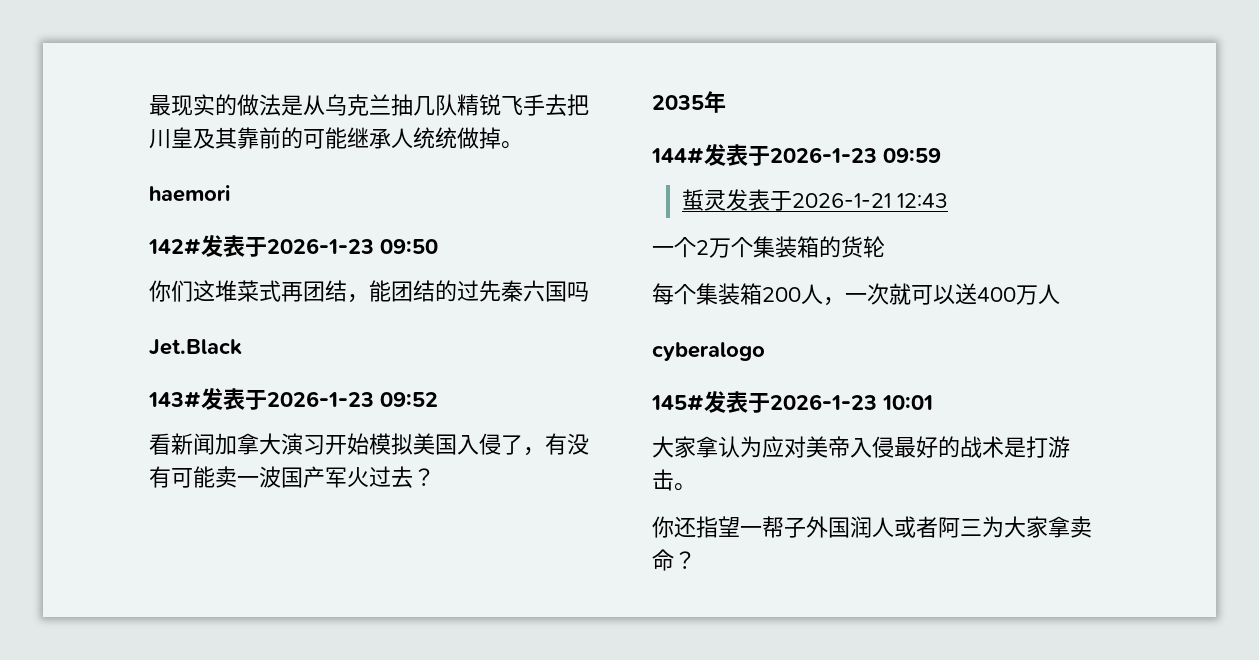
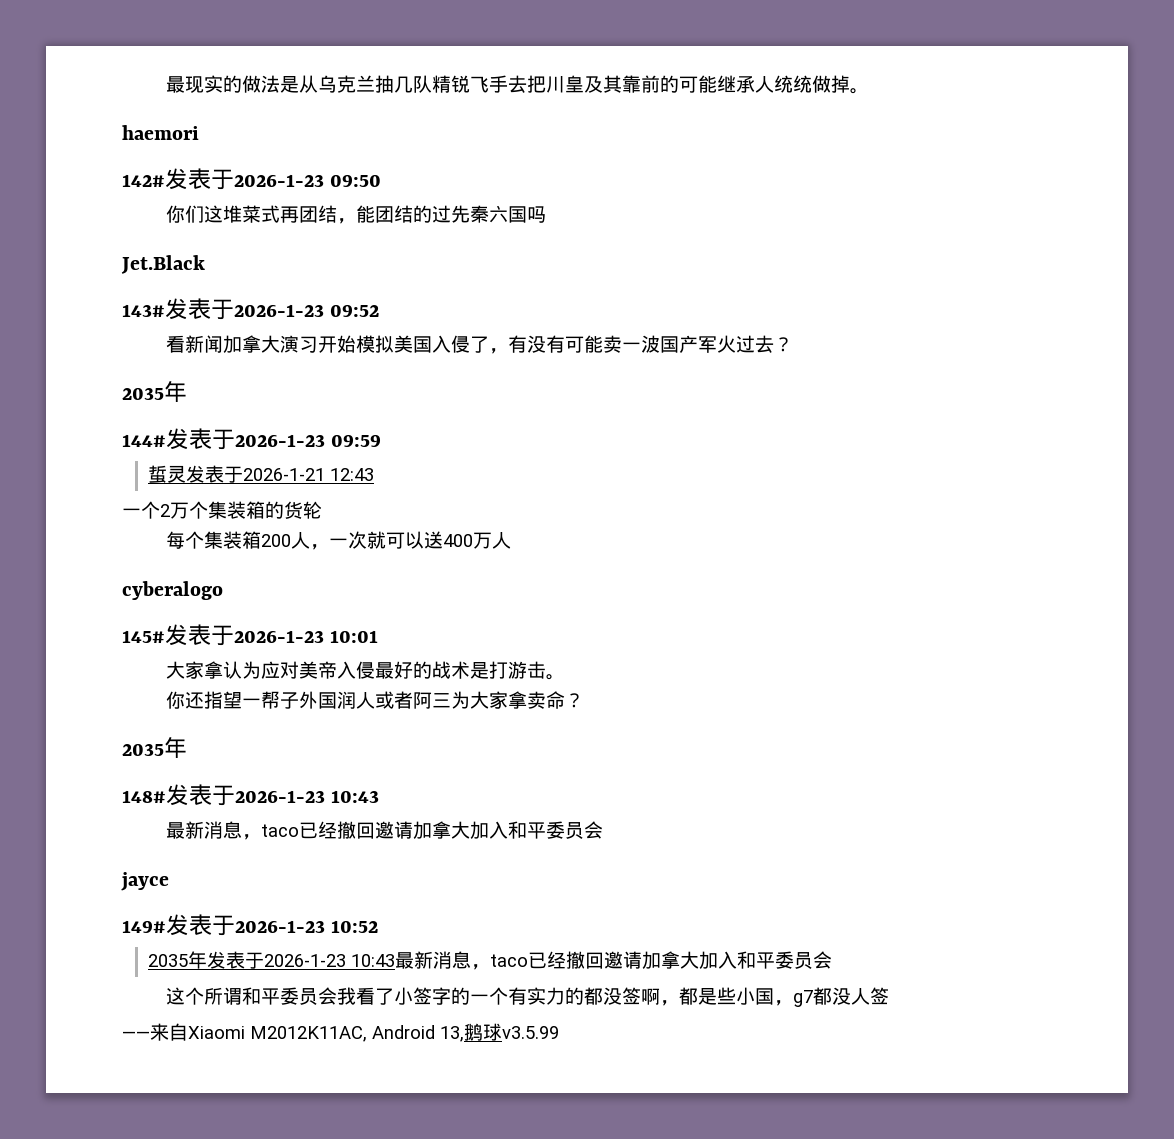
  你还指望一帮子外国润人或者阿三为大家拿卖命？
+ 2035年
+ 148#发表于2026-1-23 10:43
+ 最新消息，taco已经撤回邀请加拿大加入和平委员会
+ jayce
+ 149#发表于2026-1-23 10:52
+ 2035年发表于2026-1-23 10:43最新消息，taco已经撤回邀请加拿大加入和平委员会
+ 这个所谓和平委员会我看了小签字的一个有实力的都没签啊，都是些小国，g7都没人签
+ ——来自Xiaomi M2012K11AC, Android 13,鹅球v3.5.99

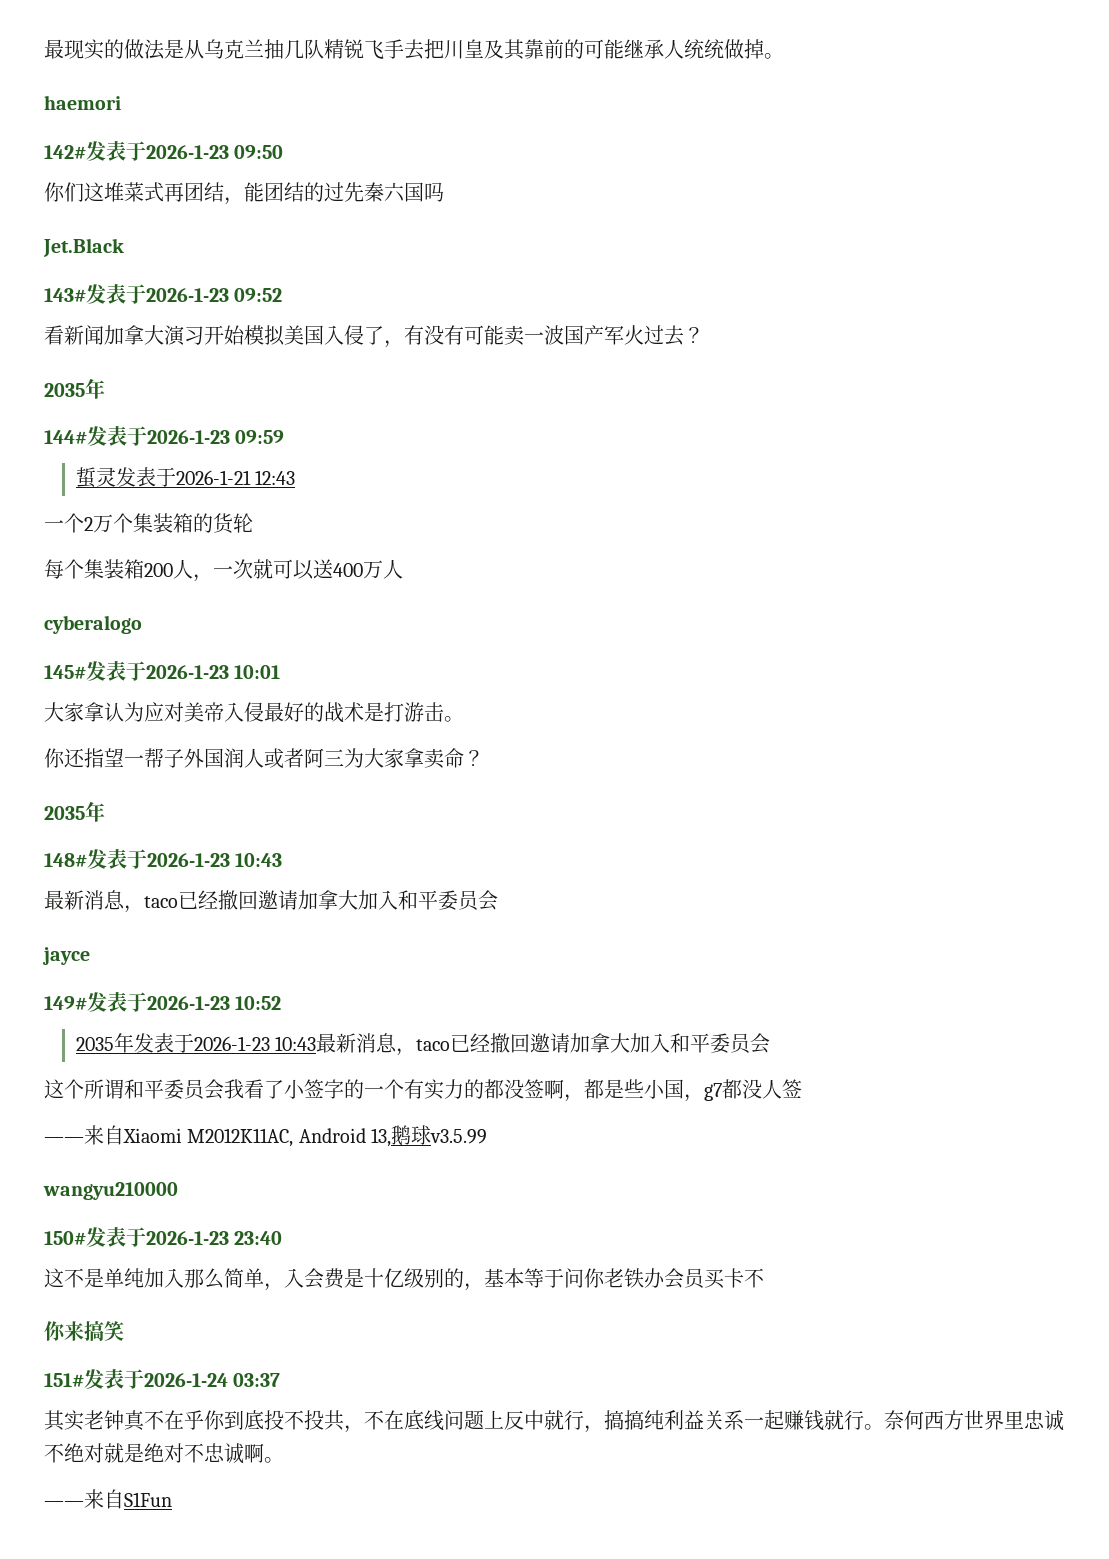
+ wangyu210000
+ 150#发表于2026-1-23 23:40
+ 这不是单纯加入那么简单，入会费是十亿级别的，基本等于问你老铁办会员买卡不
+ 你来搞笑
+ 151#发表于2026-1-24 03:37
+ 其实老钟真不在乎你到底投不投共，不在底线问题上反中就行，搞搞纯利益关系一起赚钱就行。奈何西方世界里忠诚不绝对就是绝对不忠诚啊。
+ ——来自S1Fun

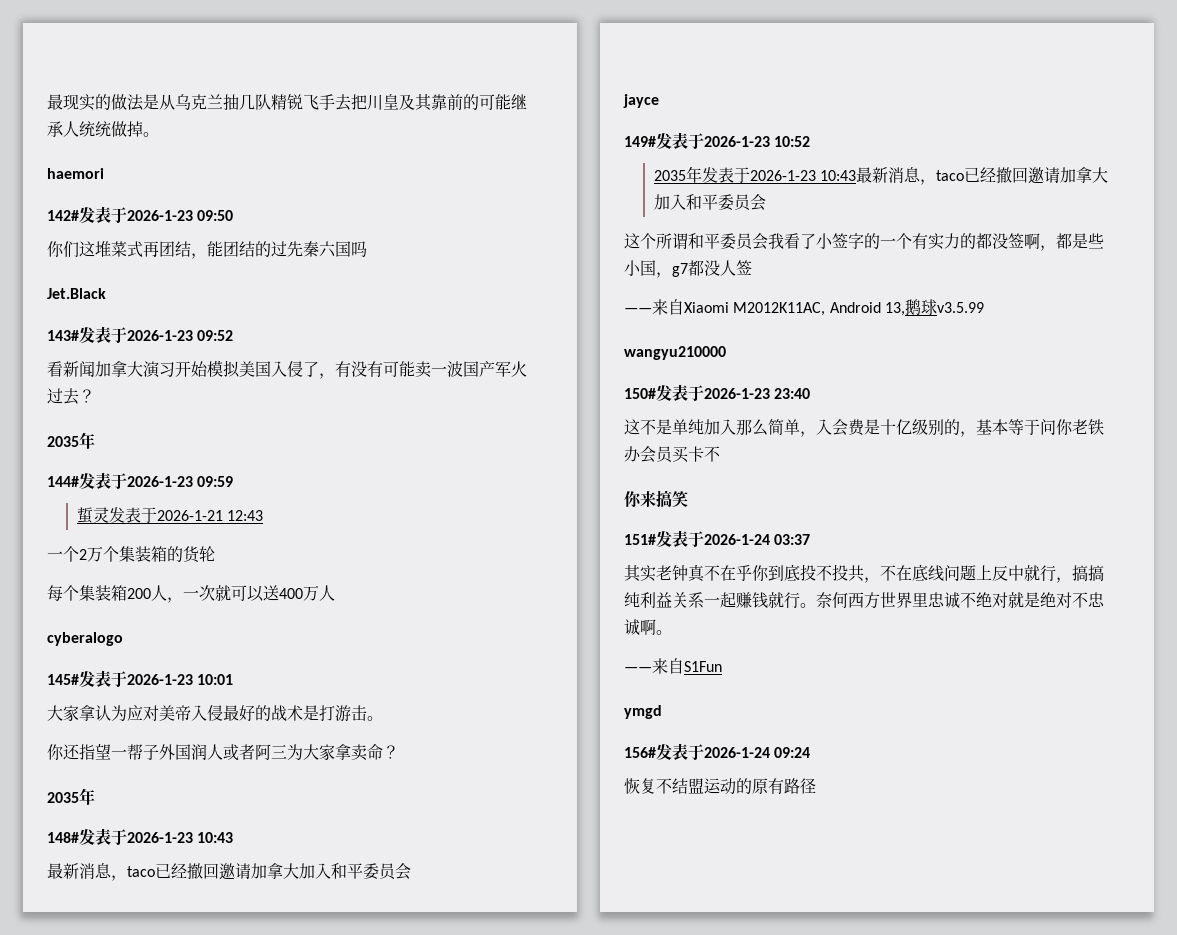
+ ymgd
+ 156#发表于2026-1-24 09:24
+ 恢复不结盟运动的原有路径

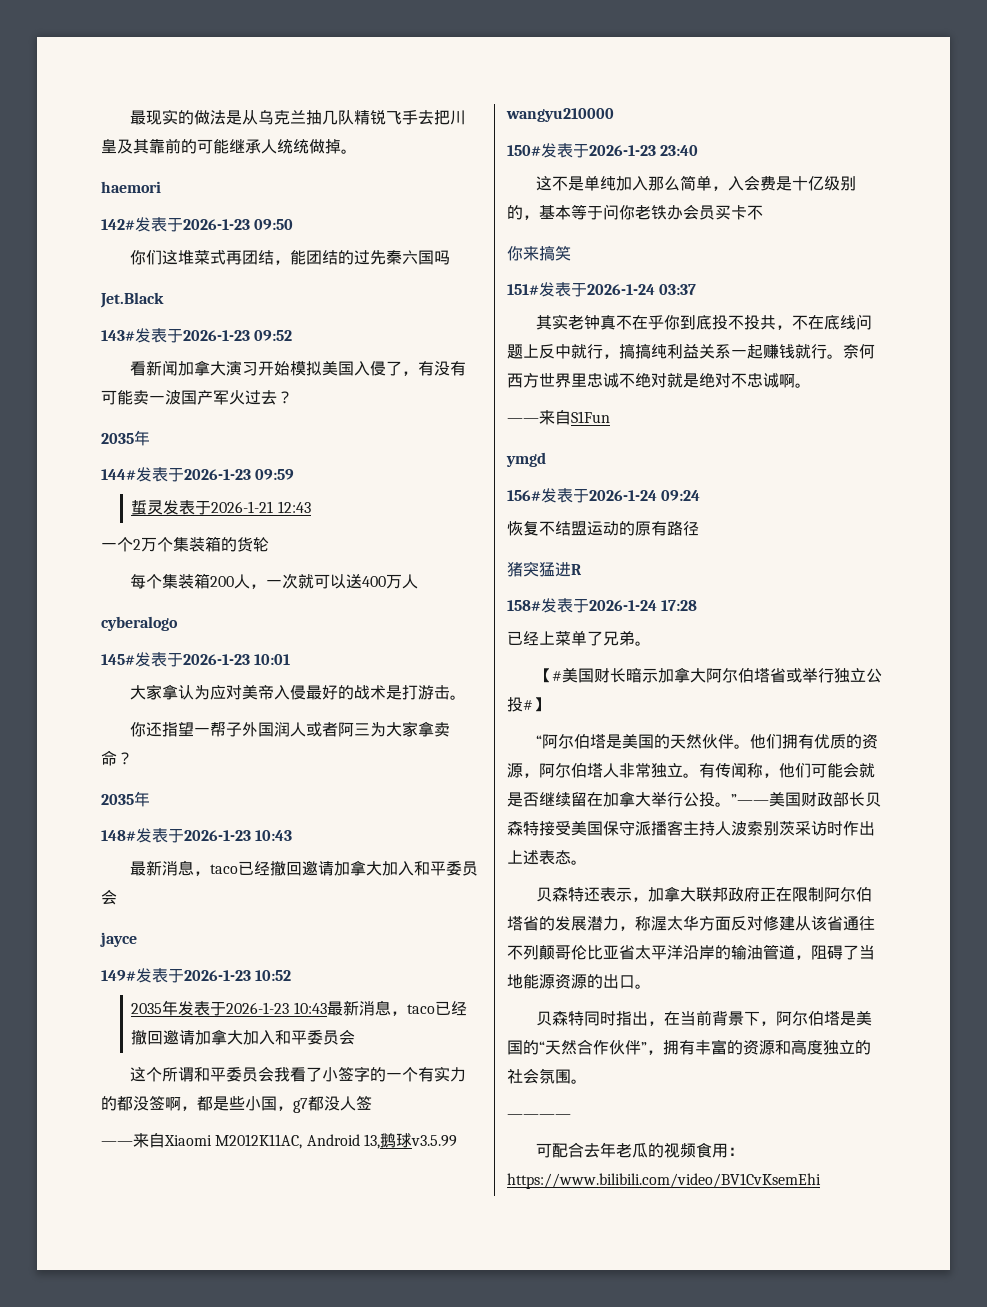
+ 猪突猛进R
+ 158#发表于2026-1-24 17:28
+ 已经上菜单了兄弟。
+ 【#美国财长暗示加拿大阿尔伯塔省或举行独立公投#】
+ “阿尔伯塔是美国的天然伙伴。他们拥有优质的资源，阿尔伯塔人非常独立。有传闻称，他们可能会就是否继续留在加拿大举行公投。”——美国财政部长贝森特接受美国保守派播客主持人波索别茨采访时作出上述表态。
+ 贝森特还表示，加拿大联邦政府正在限制阿尔伯塔省的发展潜力，称渥太华方面反对修建从该省通往不列颠哥伦比亚省太平洋沿岸的输油管道，阻碍了当地能源资源的出口。
+ 贝森特同时指出，在当前背景下，阿尔伯塔是美国的“天然合作伙伴”，拥有丰富的资源和高度独立的社会氛围。
+ ————
+ 可配合去年老瓜的视频食用：https://www.bilibili.com/video/BV1CvKsemEhi

